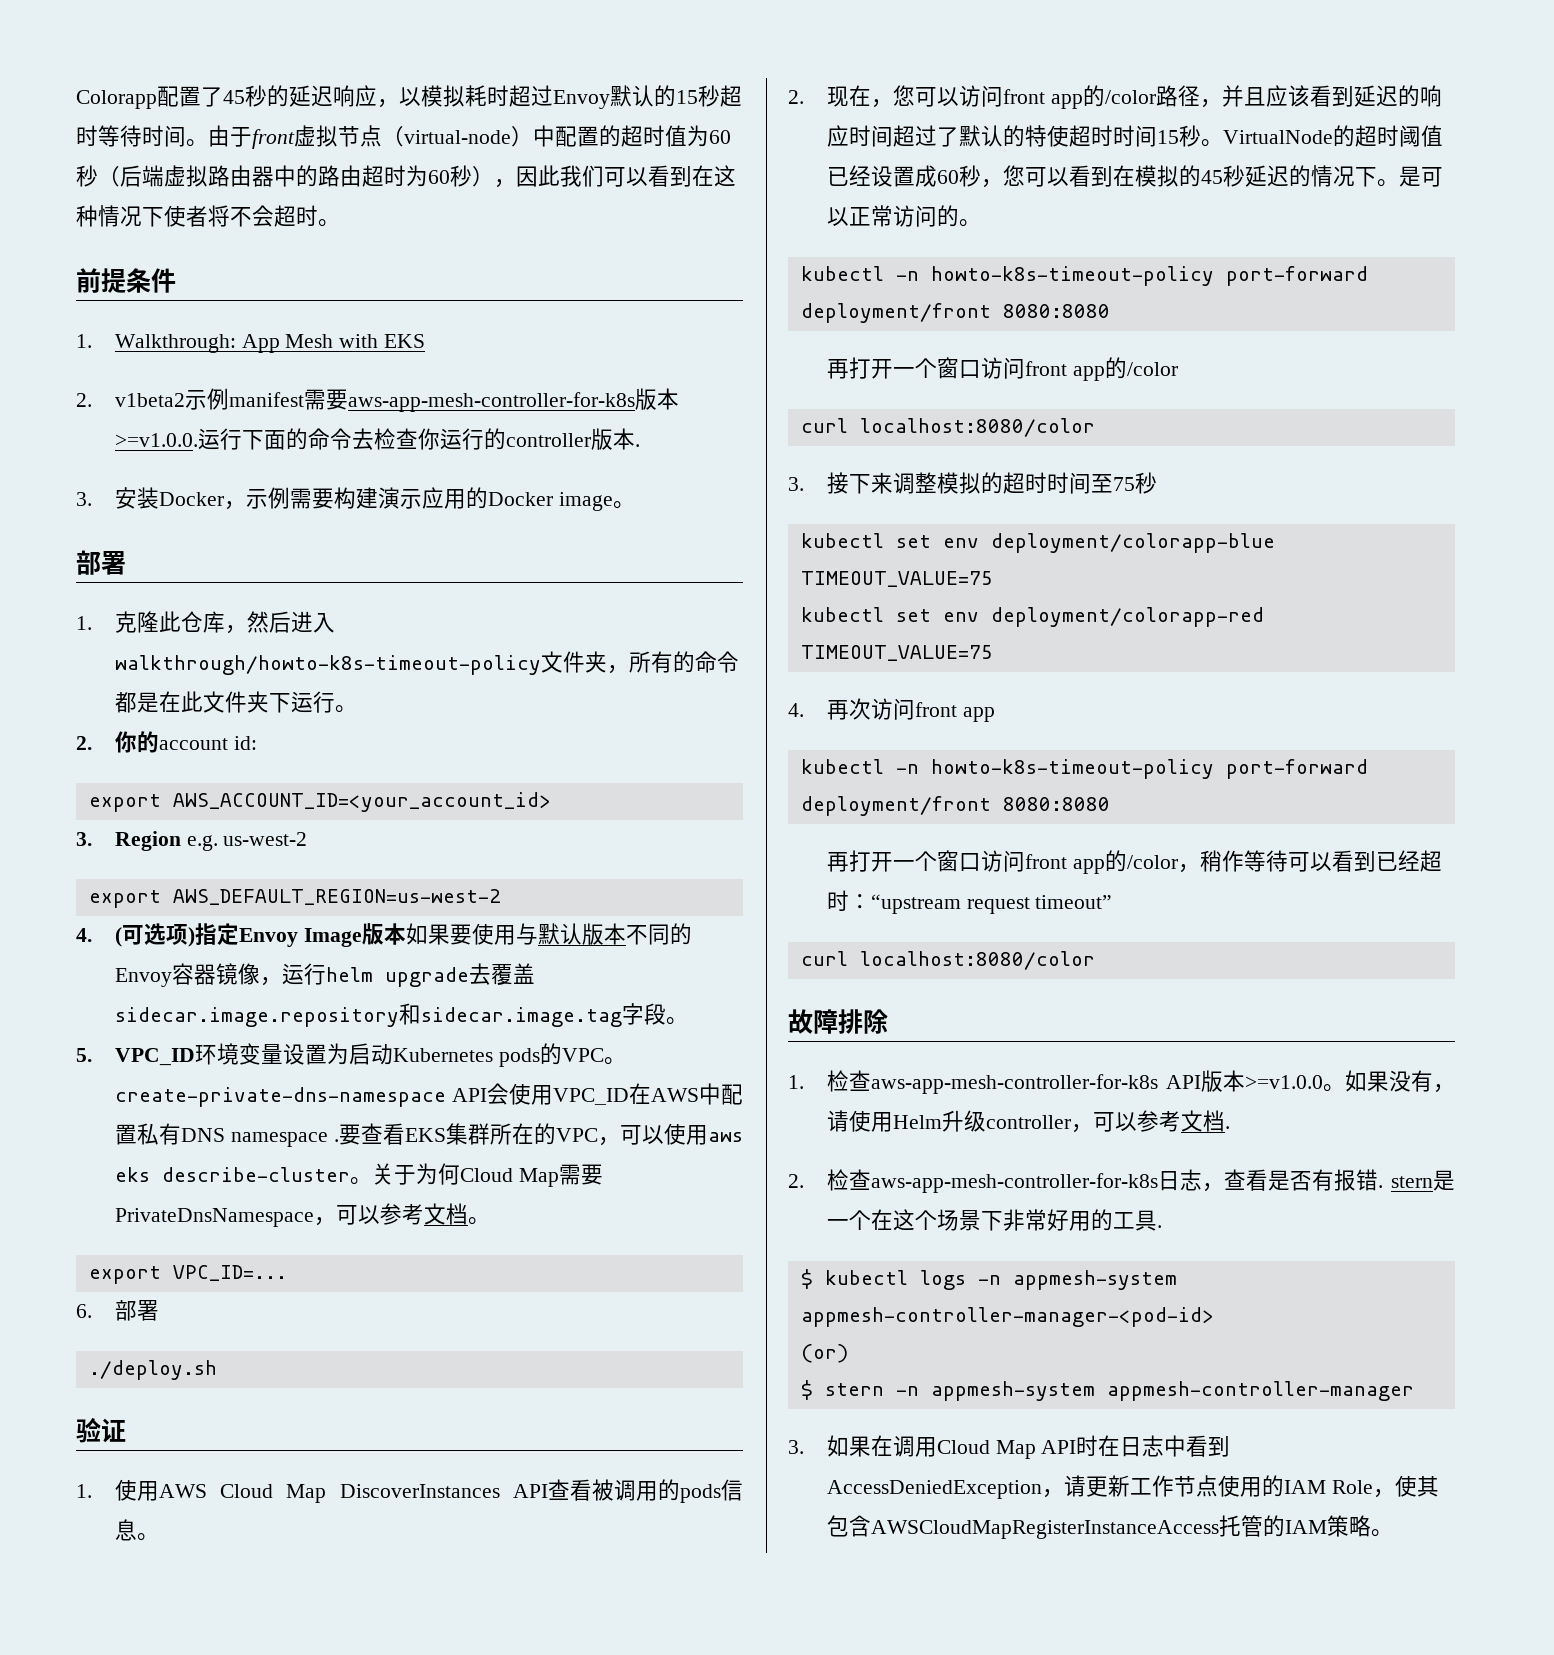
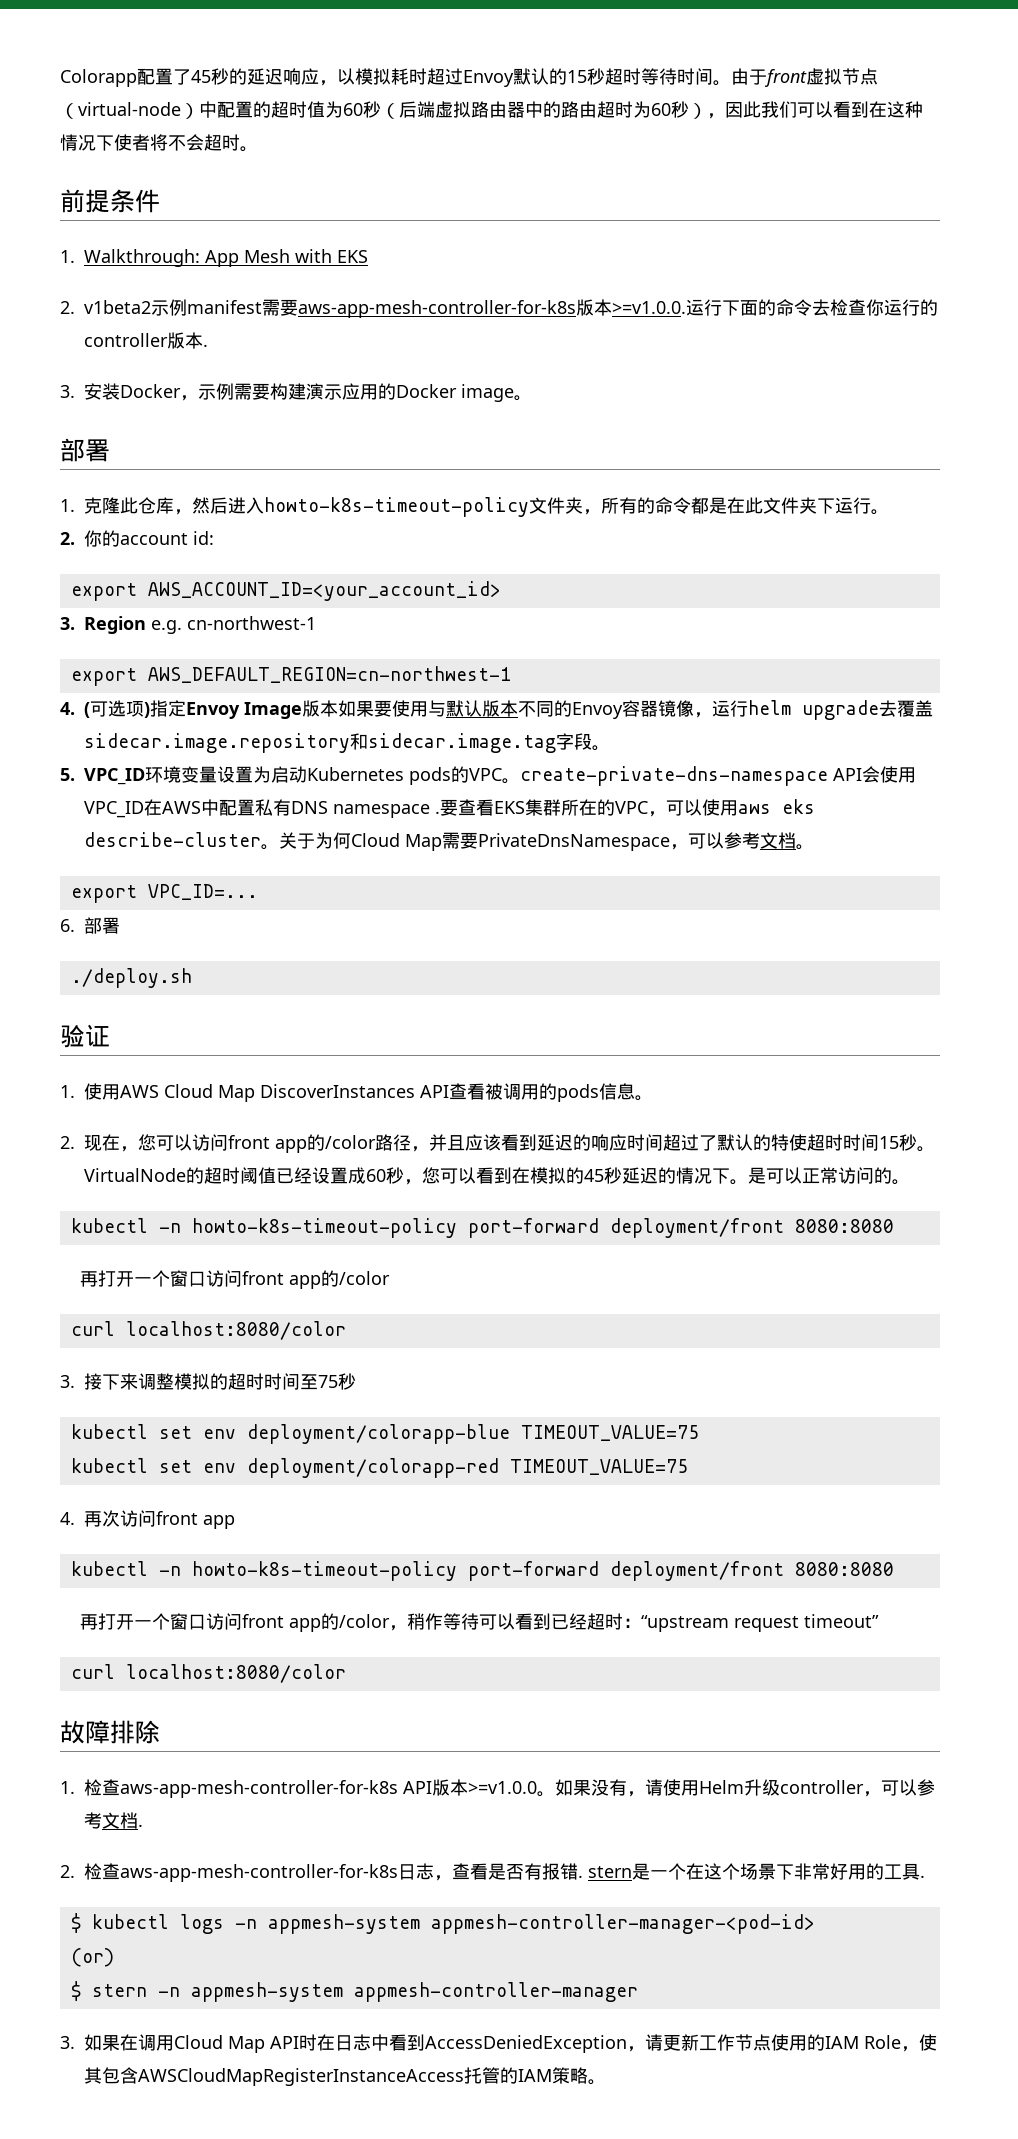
- 1.克隆此仓库，然后进入walkthrough/howto-k8s-timeout-policy文件夹，所有的命令都是在此文件夹下运行。
+ 1.克隆此仓库，然后进入howto-k8s-timeout-policy文件夹，所有的命令都是在此文件夹下运行。
- 3. Region e.g. us-west-2
- export AWS_DEFAULT_REGION=us-west-2
+ 3. Region e.g. cn-northwest-1
+ export AWS_DEFAULT_REGION=cn-northwest-1

